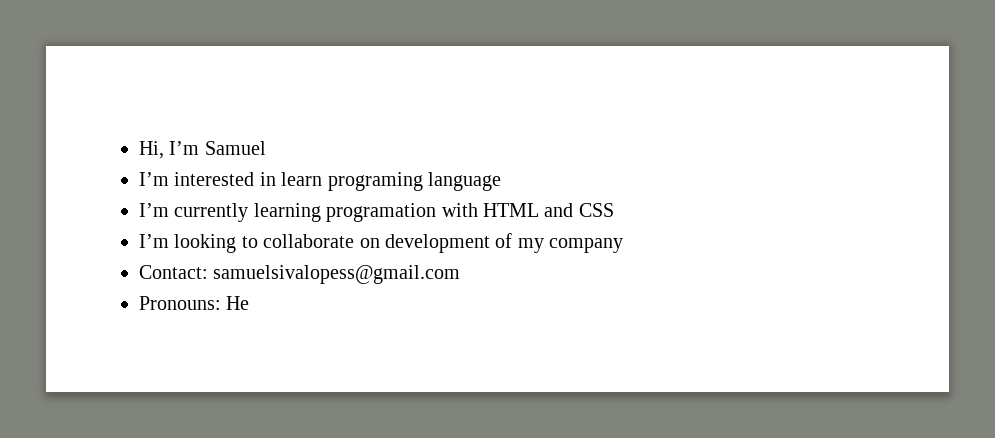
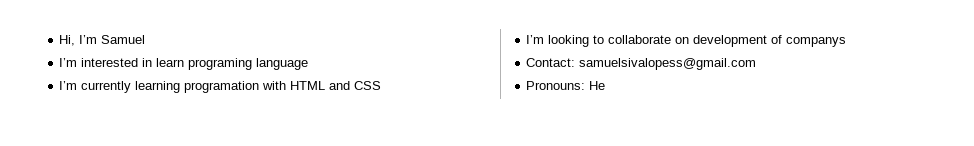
- I’m looking to collaborate on development of my company
+ I’m looking to collaborate on development of companys

